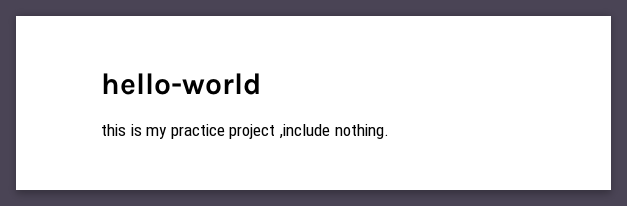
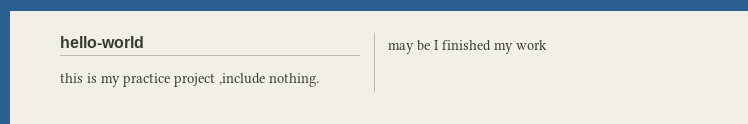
+ may be I finished my work

